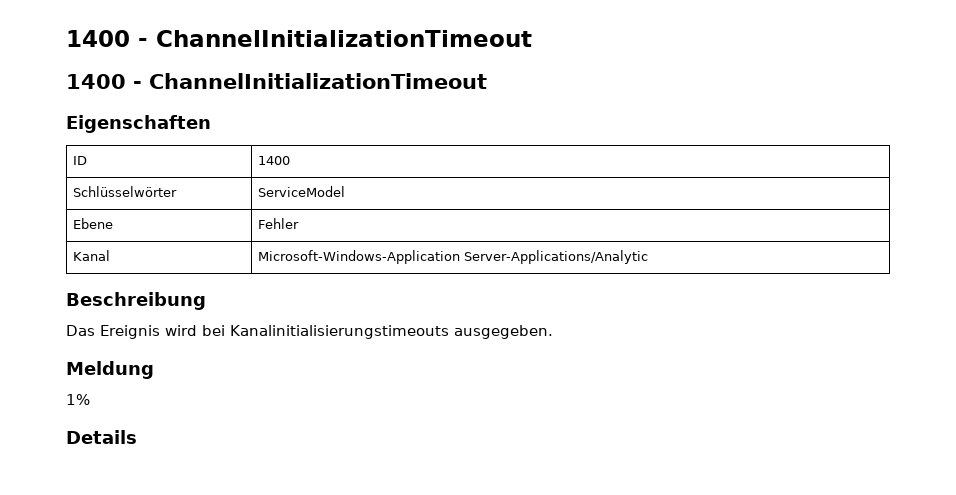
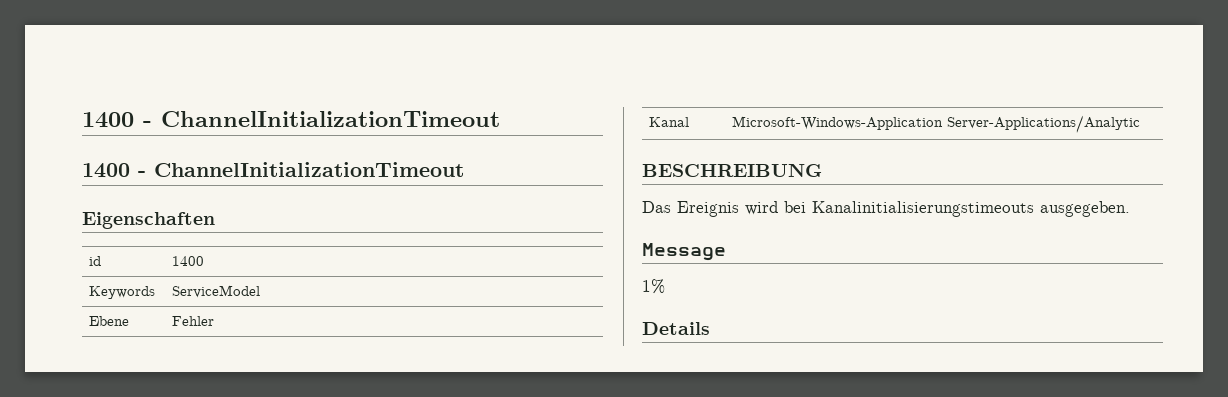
- ID | 1400
+ id | 1400
- Schlüsselwörter | ServiceModel
+ Keywords | ServiceModel
- Beschreibung
+ BESCHREIBUNG
- Meldung
+ Message

